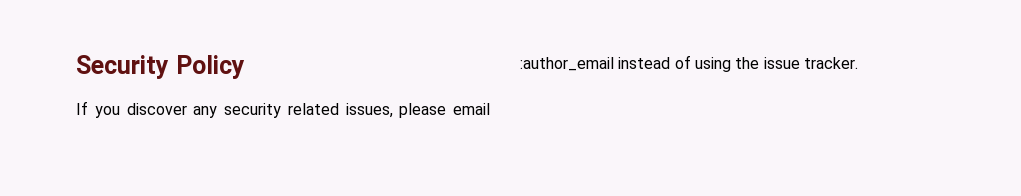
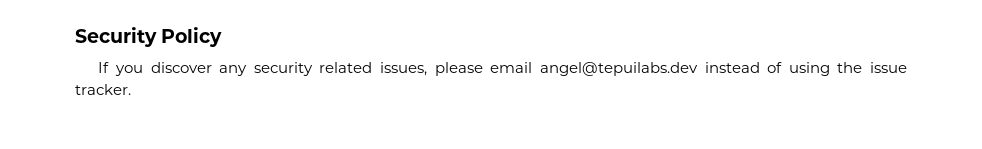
- If you discover any security related issues, please email :author_email instead of using the issue tracker.
+ If you discover any security related issues, please email angel@tepuilabs.dev instead of using the issue tracker.

